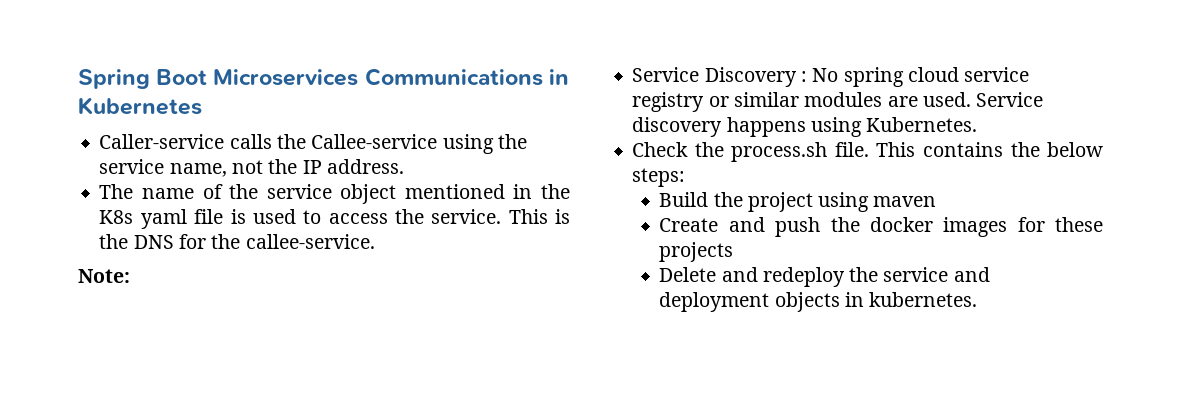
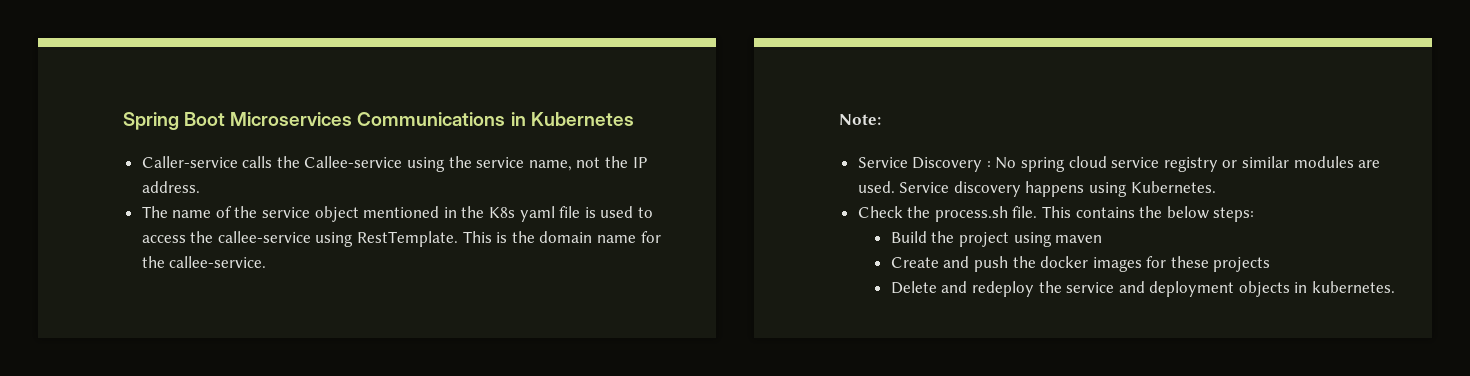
- The name of the service object mentioned in the K8s yaml file is used to access the service.
+ The name of the service object mentioned in the K8s yaml file is used to access the callee-service using RestTemplate.
- This is the DNS for the callee-service.
+ This is the domain name for the callee-service.

